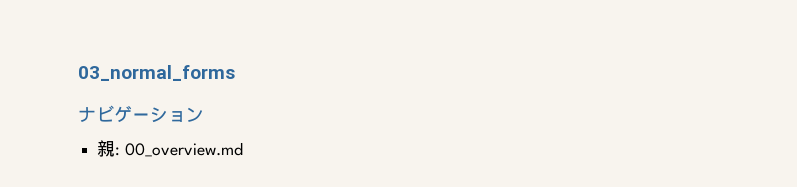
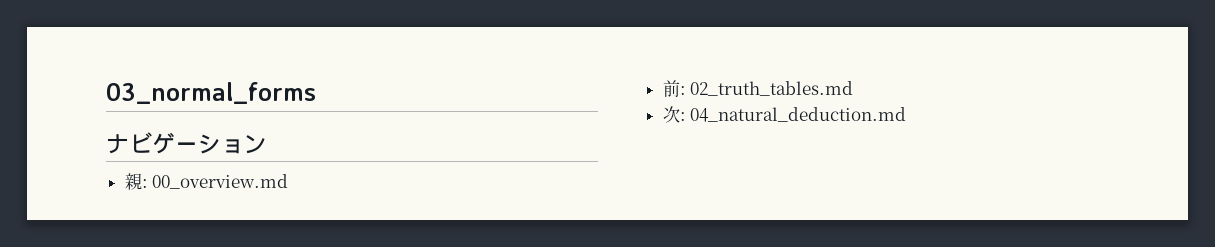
+ 前: 02_truth_tables.md
+ 次: 04_natural_deduction.md

